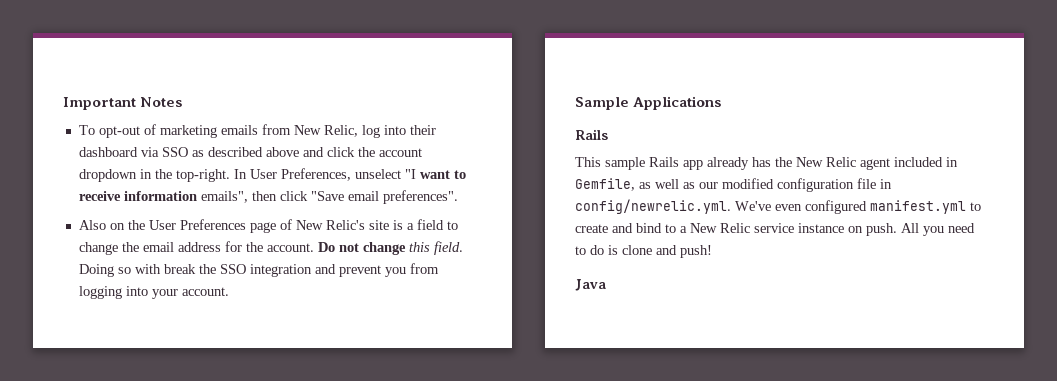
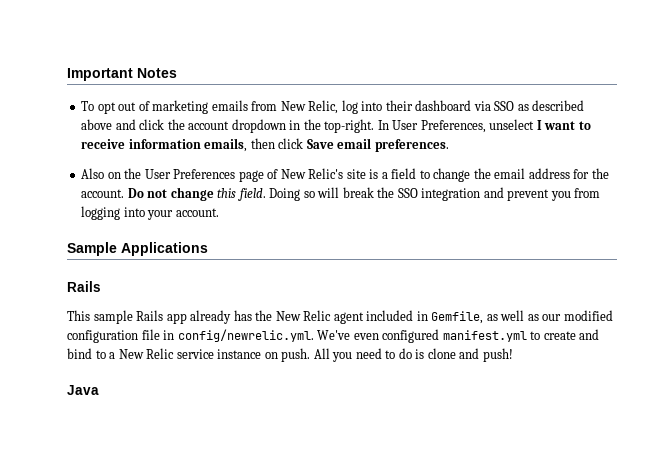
- To opt-out of marketing emails from New Relic, log into their dashboard via SSO as described above and click the account dropdown in the top-right.
+ To opt out of marketing emails from New Relic, log into their dashboard via SSO as described above and click the account dropdown in the top-right.
- In User Preferences, unselect "I want to receive information emails", then click "Save email preferences".
+ In User Preferences, unselect I want to receive information emails, then click Save email preferences.
- Doing so with break the SSO integration and prevent you from logging into your account.
+ Doing so will break the SSO integration and prevent you from logging into your account.

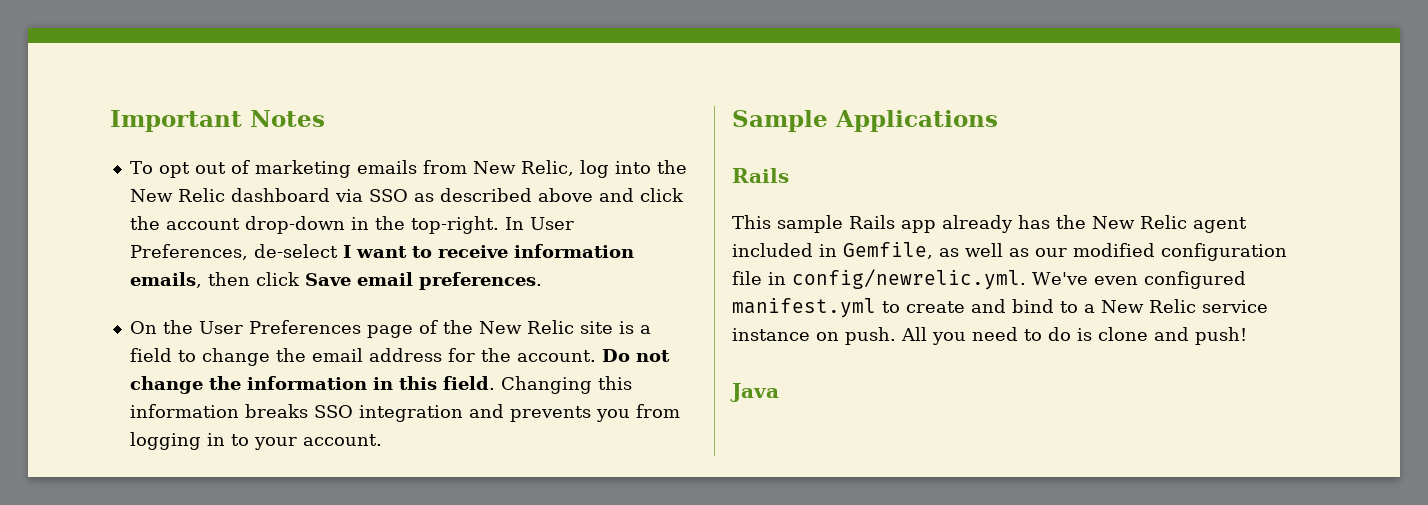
- To opt out of marketing emails from New Relic, log into their dashboard via SSO as described above and click the account dropdown in the top-right.
+ To opt out of marketing emails from New Relic, log into the New Relic dashboard via SSO as described above and click the account drop-down in the top-right.
- In User Preferences, unselect I want to receive information emails, then click Save email preferences.
+ In User Preferences, de-select I want to receive information emails, then click Save email preferences.
- Also on the User Preferences page of New Relic's site is a field to change the email address for the account.
+ On the User Preferences page of the New Relic site is a field to change the email address for the account.
- Do not change this field. Doing so will break the SSO integration and prevent you from logging into your account.
+ Do not change the information in this field. Changing this information breaks SSO integration and prevents you from logging in to your account.

